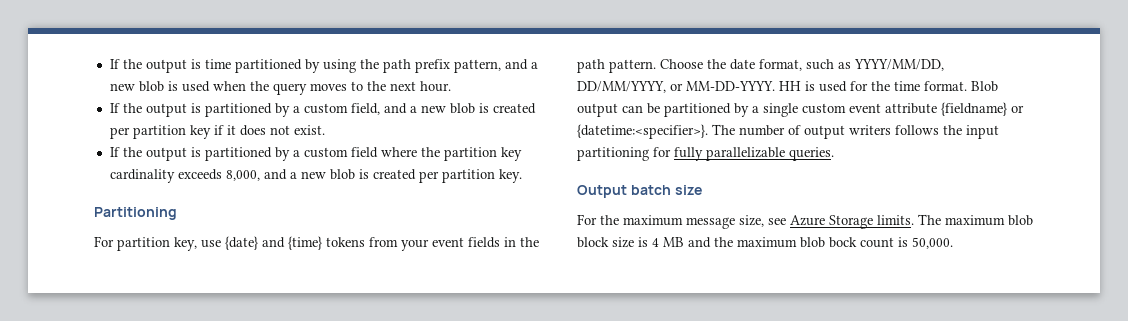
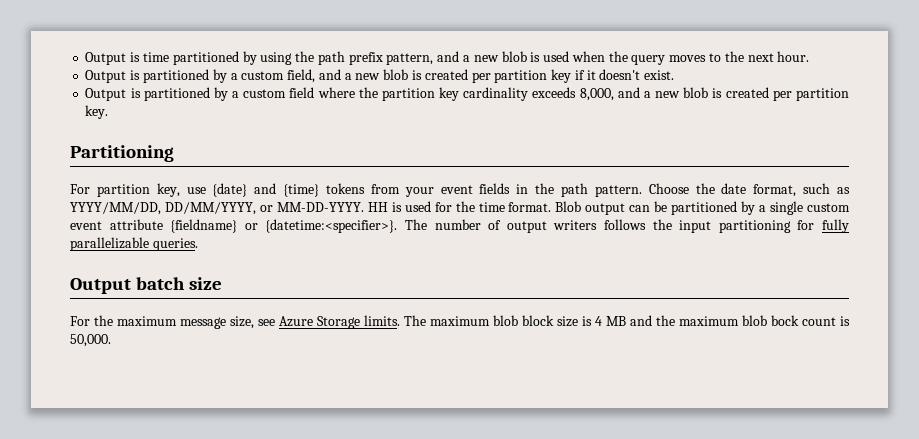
- If the output is time partitioned by using the path prefix pattern, and a new blob is used when the query moves to the next hour.
+ Output is time partitioned by using the path prefix pattern, and a new blob is used when the query moves to the next hour.
- If the output is partitioned by a custom field, and a new blob is created per partition key if it does not exist.
+ Output is partitioned by a custom field, and a new blob is created per partition key if it doesn't exist.
- If the output is partitioned by a custom field where the partition key cardinality exceeds 8,000, and a new blob is created per partition key.
+ Output is partitioned by a custom field where the partition key cardinality exceeds 8,000, and a new blob is created per partition key.

